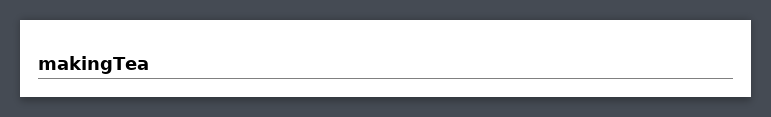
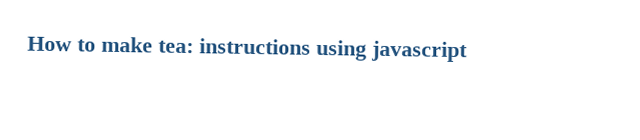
- makingTea
+ How to make tea: instructions using javascript

